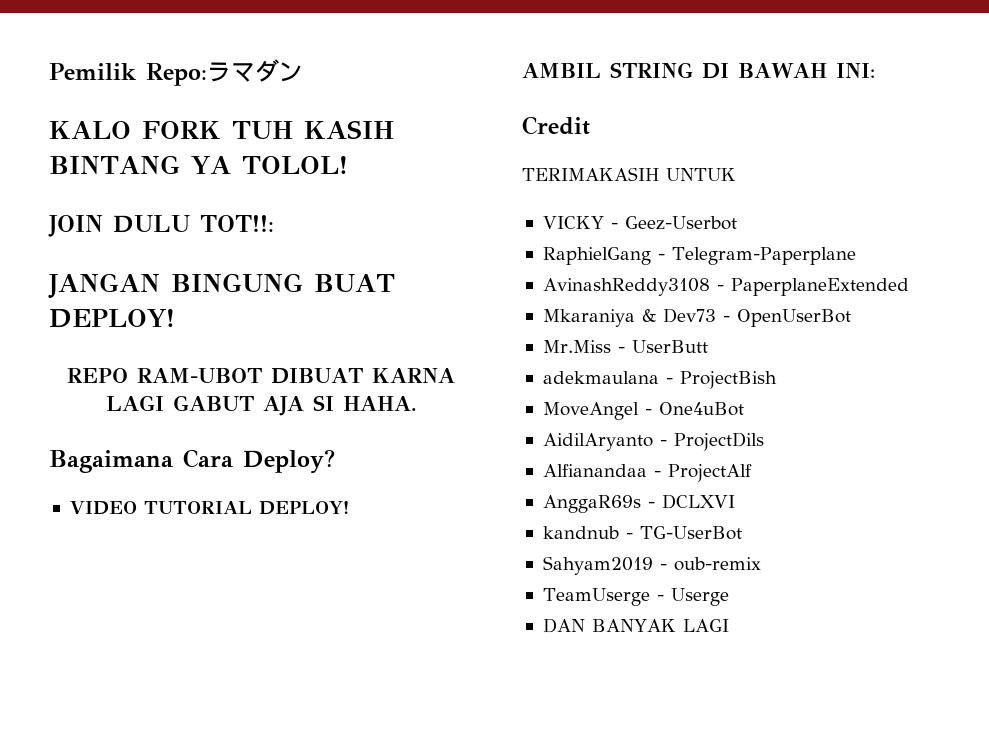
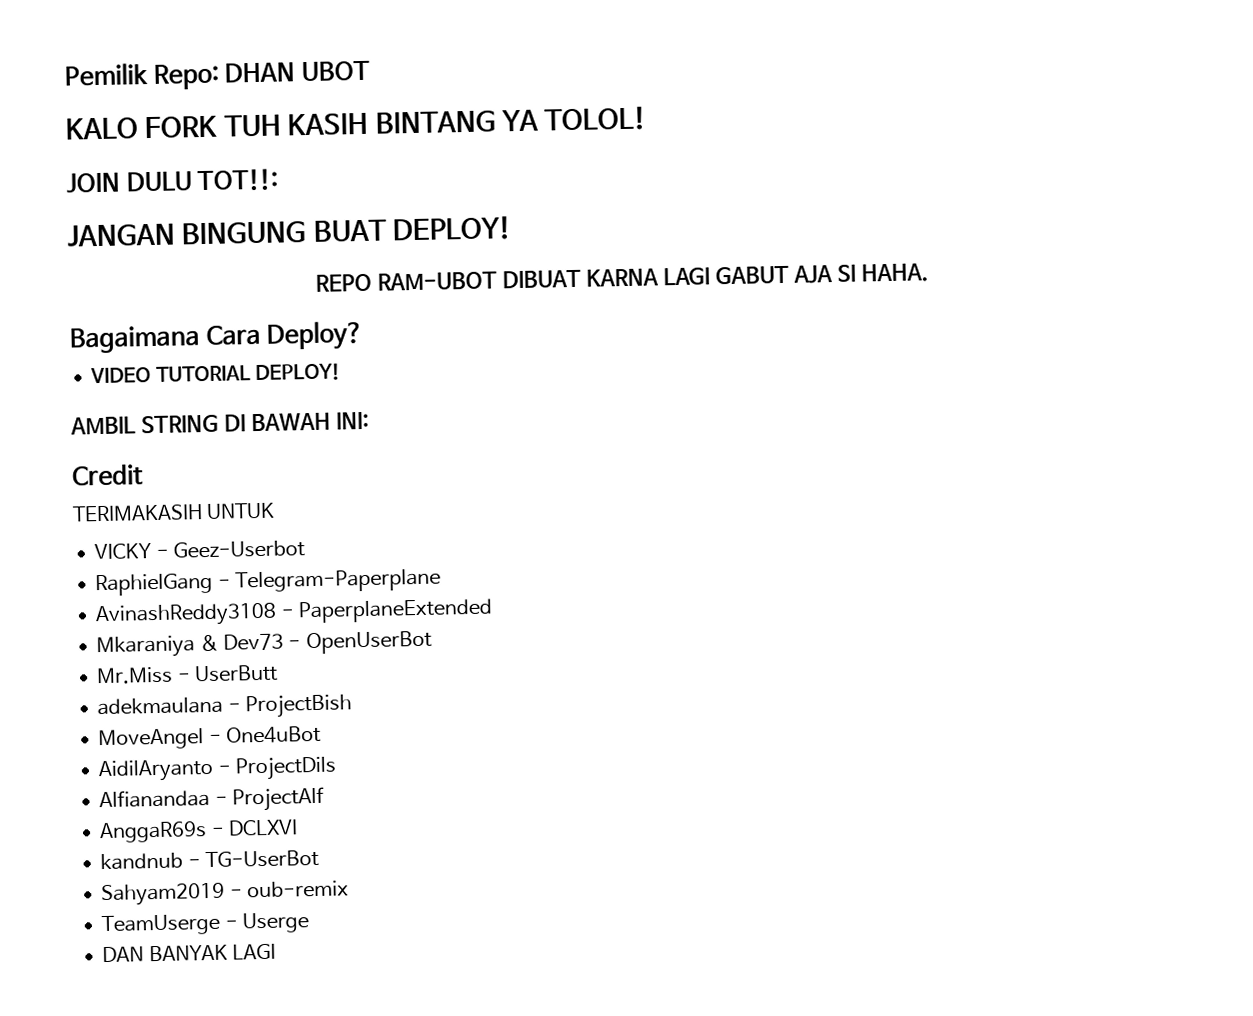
- Pemilik Repo:ラマダン
+ Pemilik Repo: DHAN UBOT

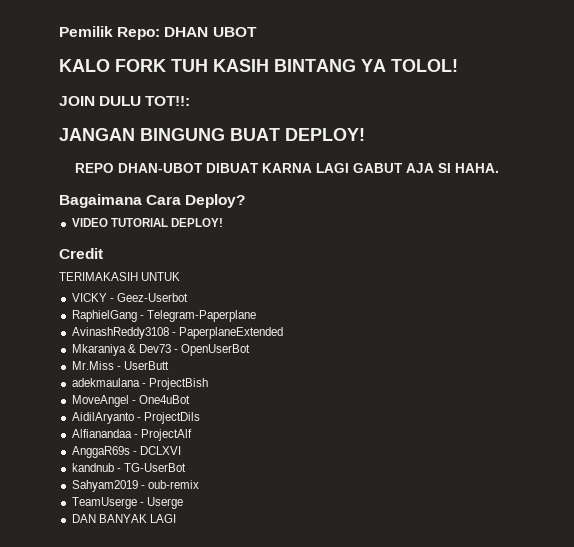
- REPO RAM-UBOT DIBUAT KARNA LAGI GABUT AJA SI HAHA.
+ REPO DHAN-UBOT DIBUAT KARNA LAGI GABUT AJA SI HAHA.
- AMBIL STRING DI BAWAH INI:

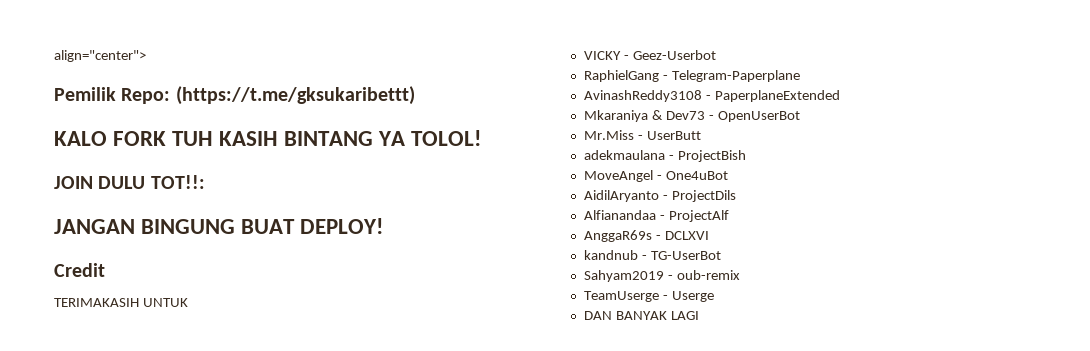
+ align="center">
- Pemilik Repo: DHAN UBOT
+ Pemilik Repo: (https://t.me/gksukaribettt)
- REPO DHAN-UBOT DIBUAT KARNA LAGI GABUT AJA SI HAHA.
- Bagaimana Cara Deploy?
- VIDEO TUTORIAL DEPLOY!

